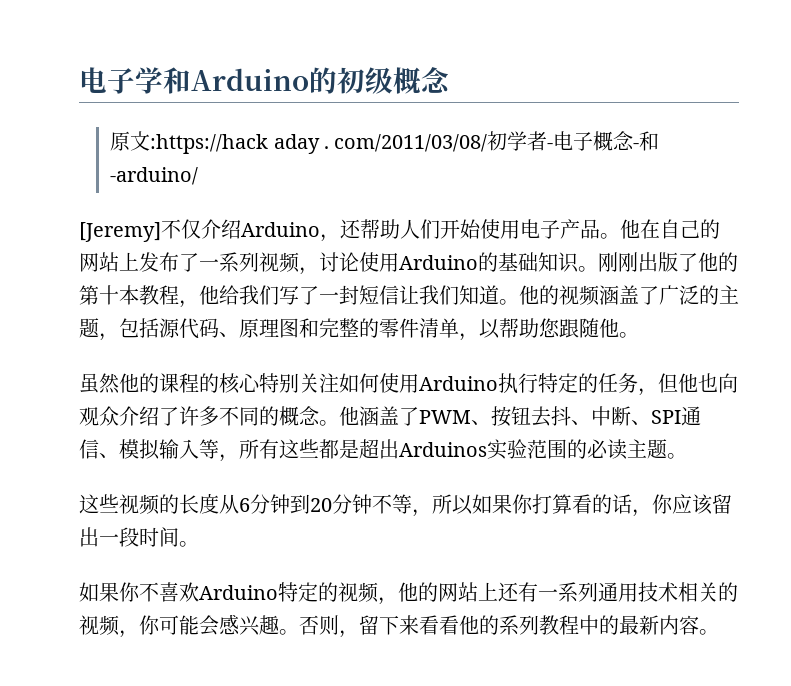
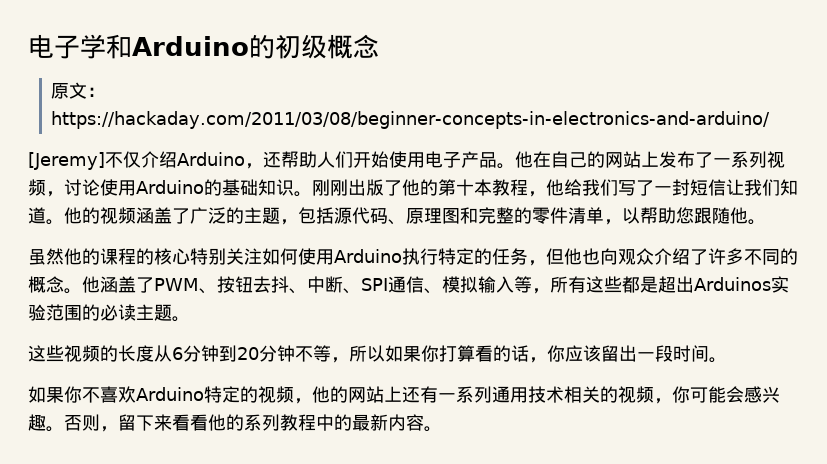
- 原文:https://hack aday . com/2011/03/08/初学者-电子概念-和-arduino/
+ 原文：https://hackaday.com/2011/03/08/beginner-concepts-in-electronics-and-arduino/

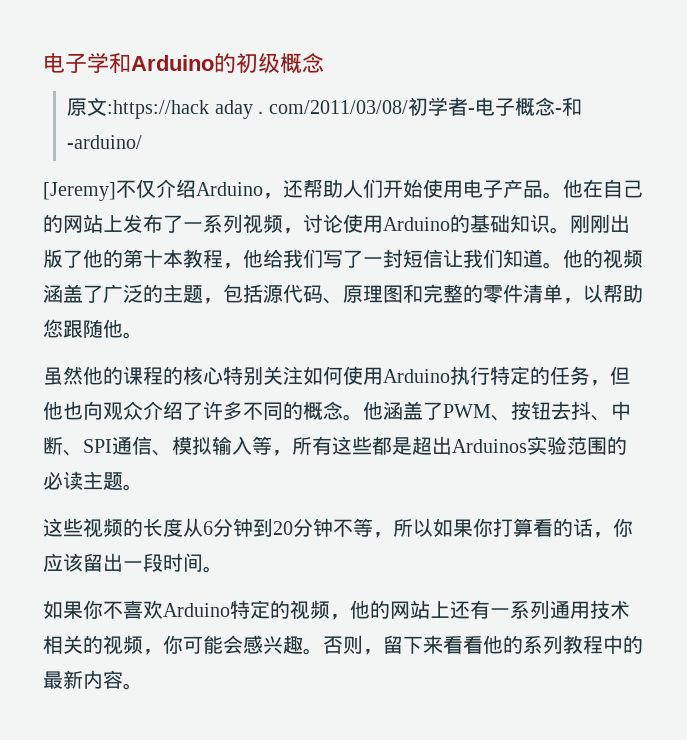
- 原文：https://hackaday.com/2011/03/08/beginner-concepts-in-electronics-and-arduino/
+ 原文:https://hack aday . com/2011/03/08/初学者-电子概念-和-arduino/

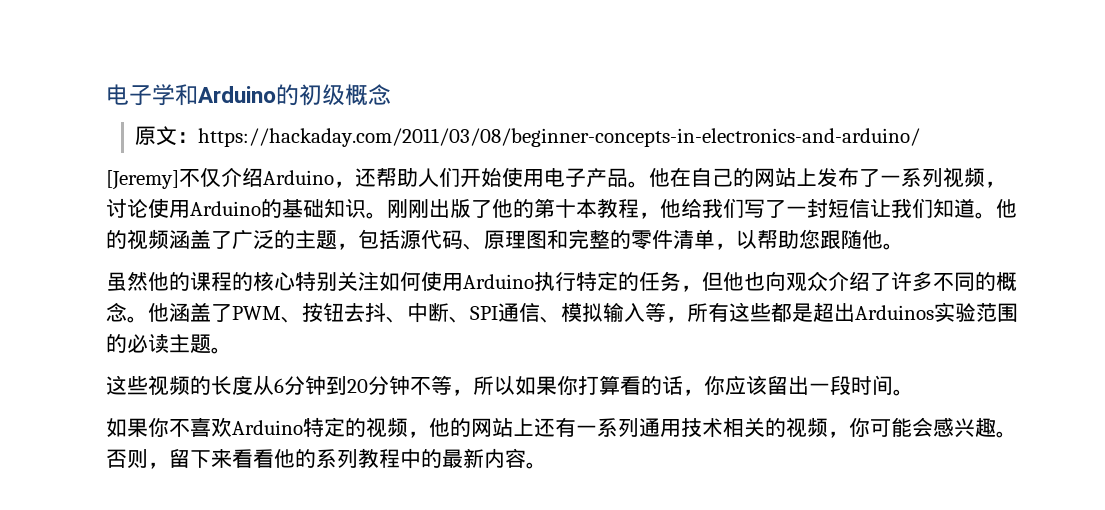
- 原文:https://hack aday . com/2011/03/08/初学者-电子概念-和-arduino/
+ 原文：https://hackaday.com/2011/03/08/beginner-concepts-in-electronics-and-arduino/

